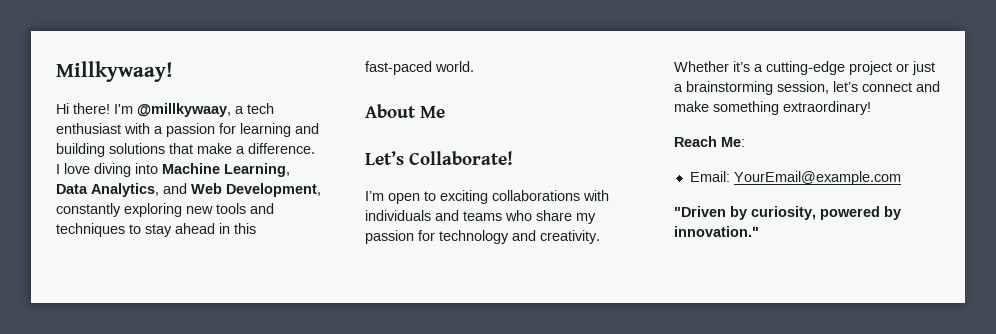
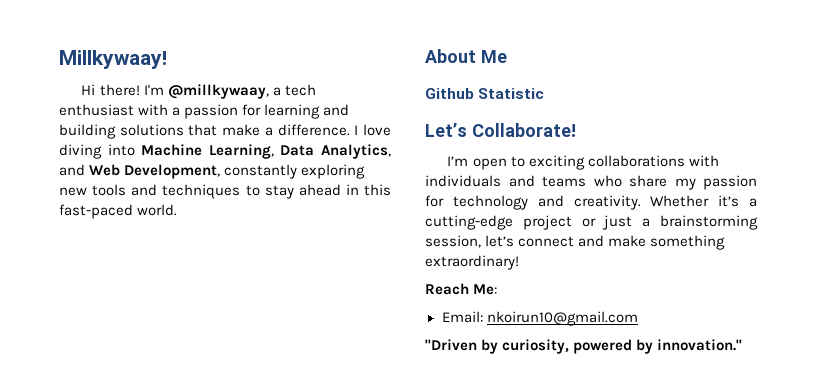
+ Github Statistic
- Email: YourEmail@example.com
+ Email: nkoirun10@gmail.com

